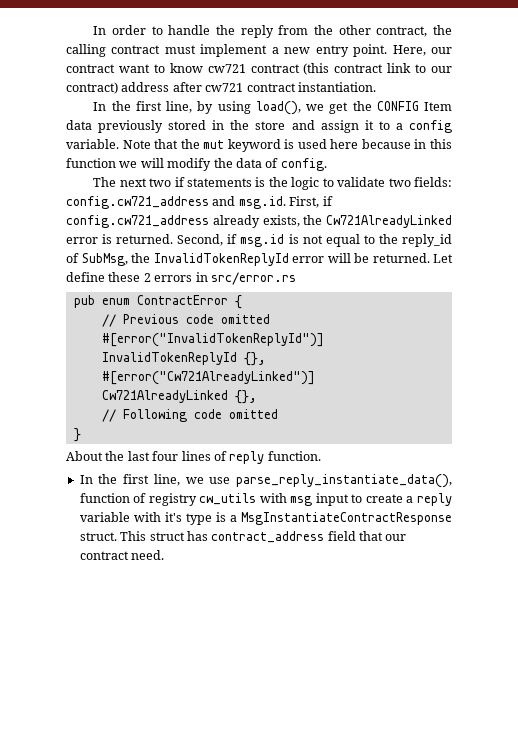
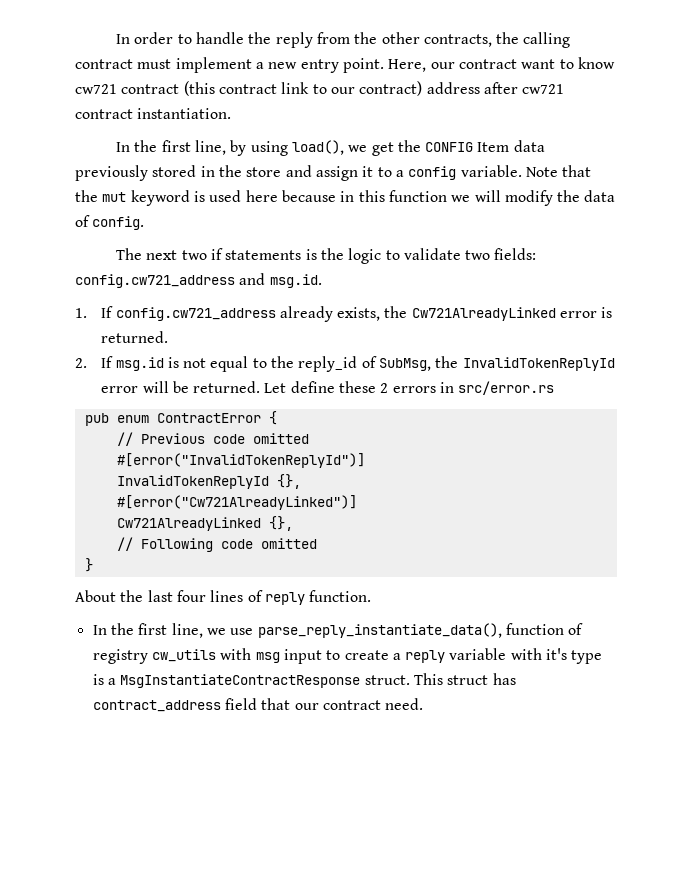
- In order to handle the reply from the other contract, the calling contract must implement a new entry point.
+ In order to handle the reply from the other contracts, the calling contract must implement a new entry point.
- The next two if statements is the logic to validate two fields: config.cw721_address and msg.id. First, if config.cw721_address already exists, the Cw721AlreadyLinked error is returned. Second, if msg.id is not equal to the reply_id of SubMsg, the InvalidTokenReplyId error will be returned.
+ The next two if statements is the logic to validate two fields: config.cw721_address and msg.id.
+ 1. If config.cw721_address already exists, the Cw721AlreadyLinked error is returned.
+ 2. If msg.id is not equal to the reply_id of SubMsg, the InvalidTokenReplyId error will be returned.

